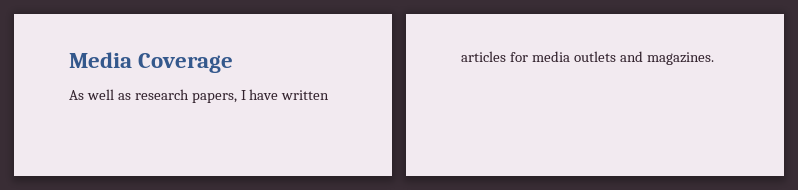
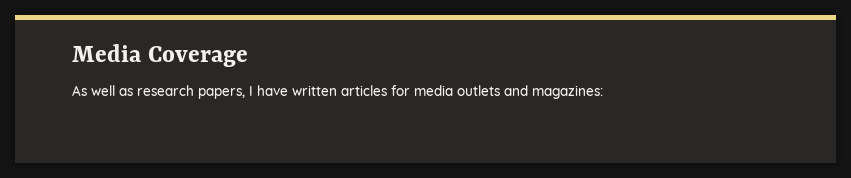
- As well as research papers, I have written articles for media outlets and magazines.
+ As well as research papers, I have written articles for media outlets and magazines:

